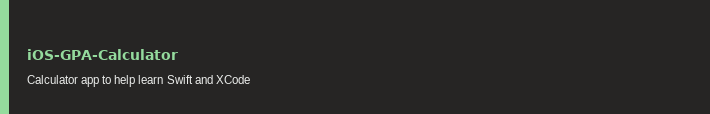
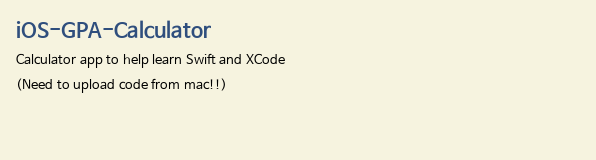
+ (Need to upload code from mac!!)

